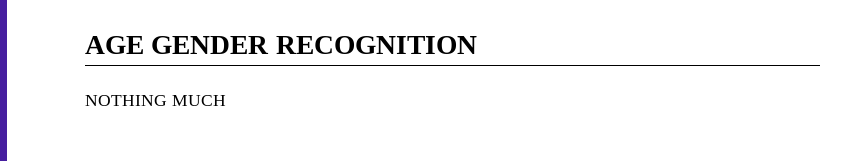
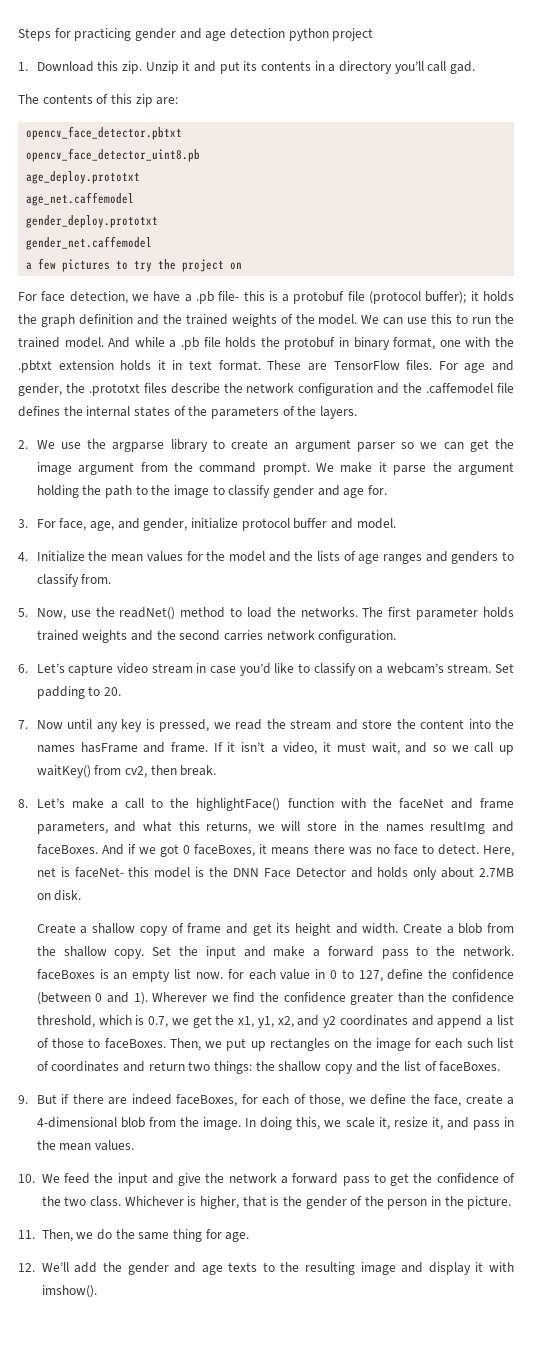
- AGE GENDER RECOGNITION
- NOTHING MUCH
+ Steps for practicing gender and age detection python project
+ 1. Download this zip. Unzip it and put its contents in a directory you’ll call gad.
+ The contents of this zip are:
+ opencv_face_detector.pbtxt
+ opencv_face_detector_uint8.pb
+ age_deploy.prototxt
+ age_net.caffemodel
+ gender_deploy.prototxt
+ gender_net.caffemodel
+ a few pictures to try the project on
+ For face detection, we have a .pb file- this is a protobuf file (protocol buffer); it holds the graph definition and the trained weights of the model. We can use this to run the trained model. And while a .pb file holds the protobuf in binary format, one with the .pbtxt extension holds it in text format. These are TensorFlow files. For age and gender, the .prototxt files describe the network configuration and the .caffemodel file defines the internal states of the parameters of the layers.
+ 2. We use the argparse library to create an argument parser so we can get the image argument from the command prompt. We make it parse the argument holding the path to the image to classify gender and age for.
+ 3. For face, age, and gender, initialize protocol buffer and model.
+ 4. Initialize the mean values for the model and the lists of age ranges and genders to classify from.
+ 5. Now, use the readNet() method to load the networks. The first parameter holds trained weights and the second carries network configuration.
+ 6. Let’s capture video stream in case you’d like to classify on a webcam’s stream. Set padding to 20.
+ 7. Now until any key is pressed, we read the stream and store the content into the names hasFrame and frame. If it isn’t a video, it must wait, and so we call up waitKey() from cv2, then break.
+ 8. Let’s make a call to the highlightFace() function with the faceNet and frame parameters, and what this returns, we will store in the names resultImg and faceBoxes. And if we got 0 faceBoxes, it means there was no face to detect. Here, net is faceNet- this model is the DNN Face Detector and holds only about 2.7MB on disk.
+ Create a shallow copy of frame and get its height and width. Create a blob from the shallow copy. Set the input and make a forward pass to the network. faceBoxes is an empty list now. for each value in 0 to 127, define the confidence (between 0 and 1). Wherever we find the confidence greater than the confidence threshold, which is 0.7, we get the x1, y1, x2, and y2 coordinates and append a list of those to faceBoxes. Then, we put up rectangles on the image for each such list of coordinates and return two things: the shallow copy and the list of faceBoxes.
+ 9. But if there are indeed faceBoxes, for each of those, we define the face, create a 4-dimensional blob from the image. In doing this, we scale it, resize it, and pass in the mean values.
+ 10. We feed the input and give the network a forward pass to get the confidence of the two class. Whichever is higher, that is the gender of the person in the picture.
+ 11. Then, we do the same thing for age.
+ 12. We’ll add the gender and age texts to the resulting image and display it with imshow().

